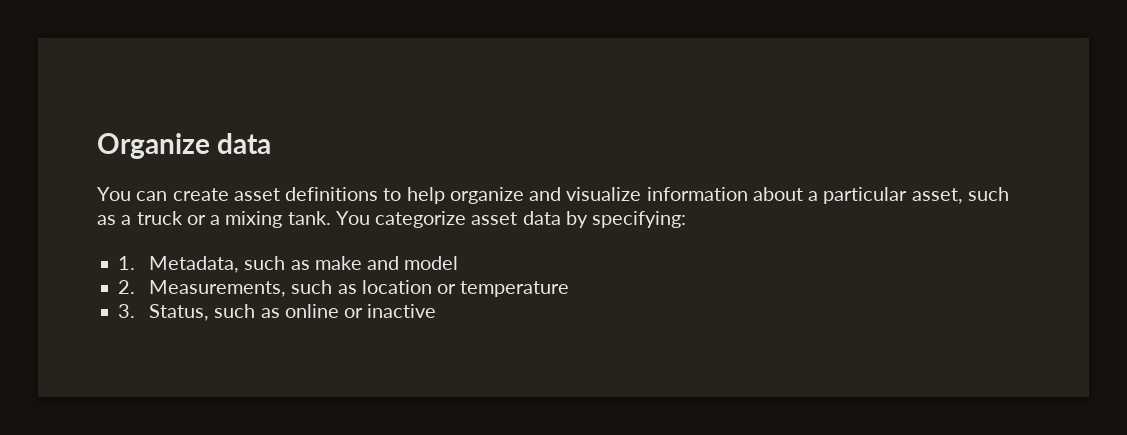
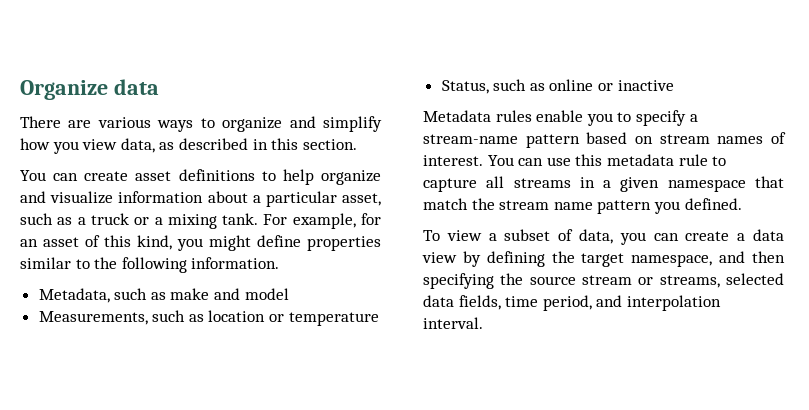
+ There are various ways to organize and simplify how you view data, as described in this section.
- You categorize asset data by specifying:
- 1. Metadata, such as make and model
+ For example, for an asset of this kind, you might define properties similar to the following information.
+ Metadata, such as make and model
- 2. Measurements, such as location or temperature
+ Measurements, such as location or temperature
- 3. Status, such as online or inactive
+ Status, such as online or inactive
+ Metadata rules enable you to specify a stream-name pattern based on stream names of interest. You can use this metadata rule to capture all streams in a given namespace that match the stream name pattern you defined.
+ To view a subset of data, you can create a data view by defining the target namespace, and then specifying the source stream or streams, selected data fields, time period, and interpolation interval.

